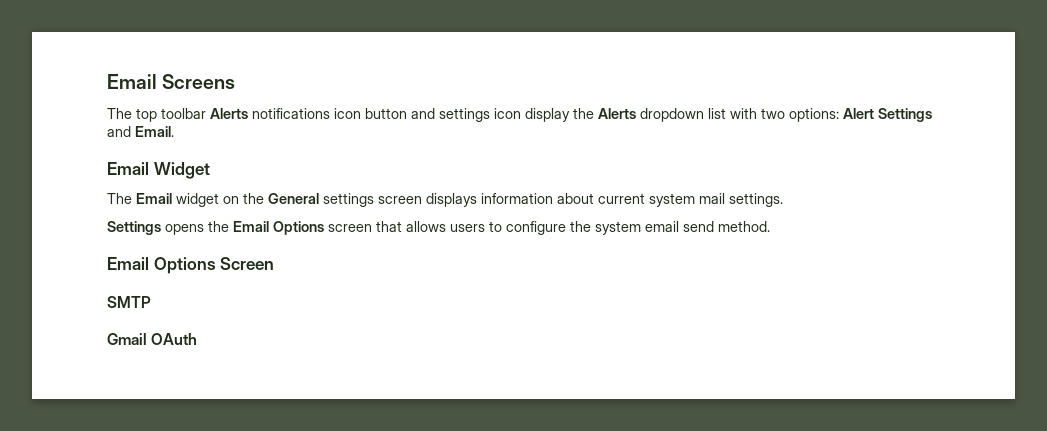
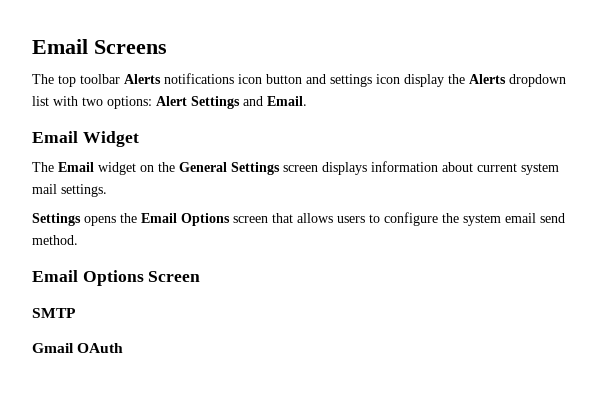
- The Email widget on the General settings screen displays information about current system mail settings.
+ The Email widget on the General Settings screen displays information about current system mail settings.

